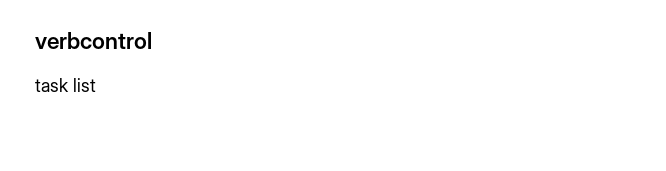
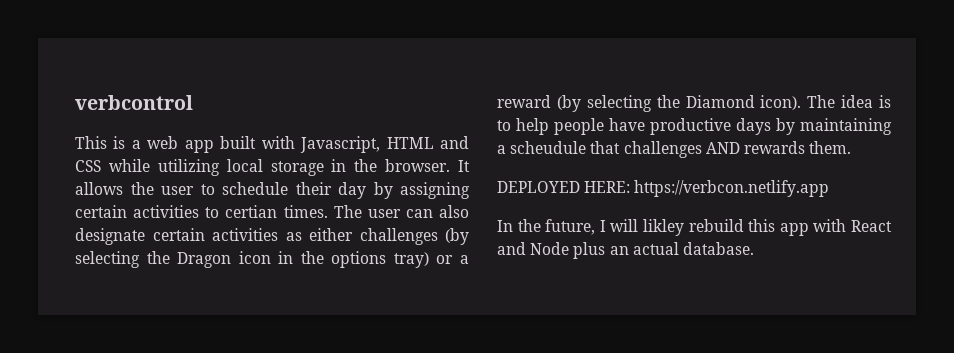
- task list
+ This is a web app built with Javascript, HTML and CSS while utilizing local storage in the browser. It allows the user to schedule their day by assigning certain activities to certian times. The user can also designate certain activities as either challenges (by selecting the Dragon icon in the options tray) or a reward (by selecting the Diamond icon). The idea is to help people have productive days by maintaining a scheudule that challenges AND rewards them.
+ DEPLOYED HERE: https://verbcon.netlify.app
+ In the future, I will likley rebuild this app with React and Node plus an actual database.

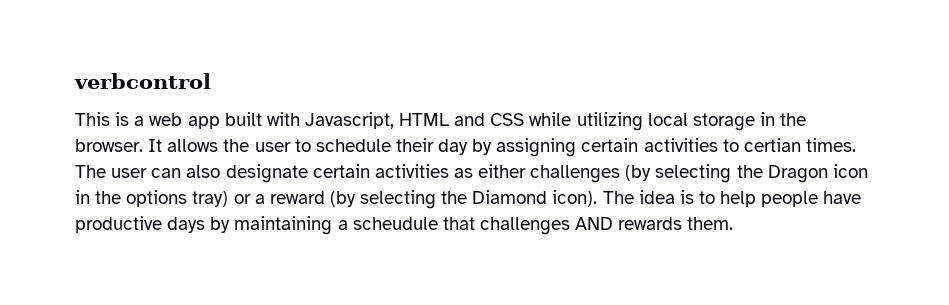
- DEPLOYED HERE: https://verbcon.netlify.app
- In the future, I will likley rebuild this app with React and Node plus an actual database.

